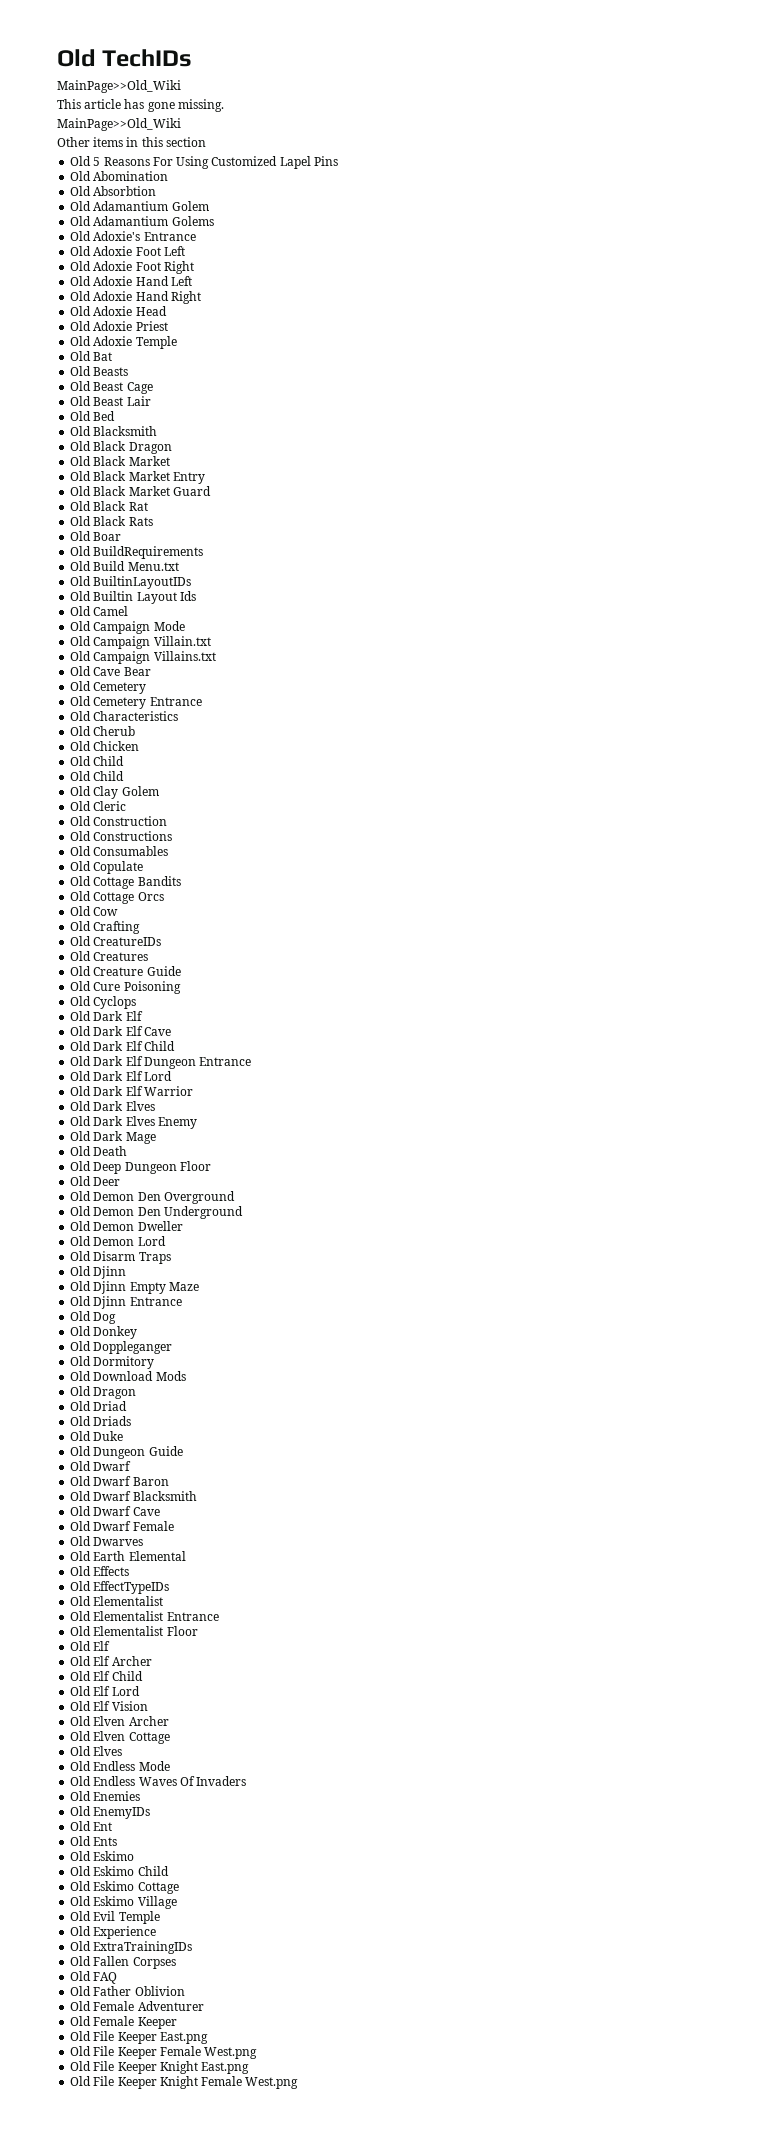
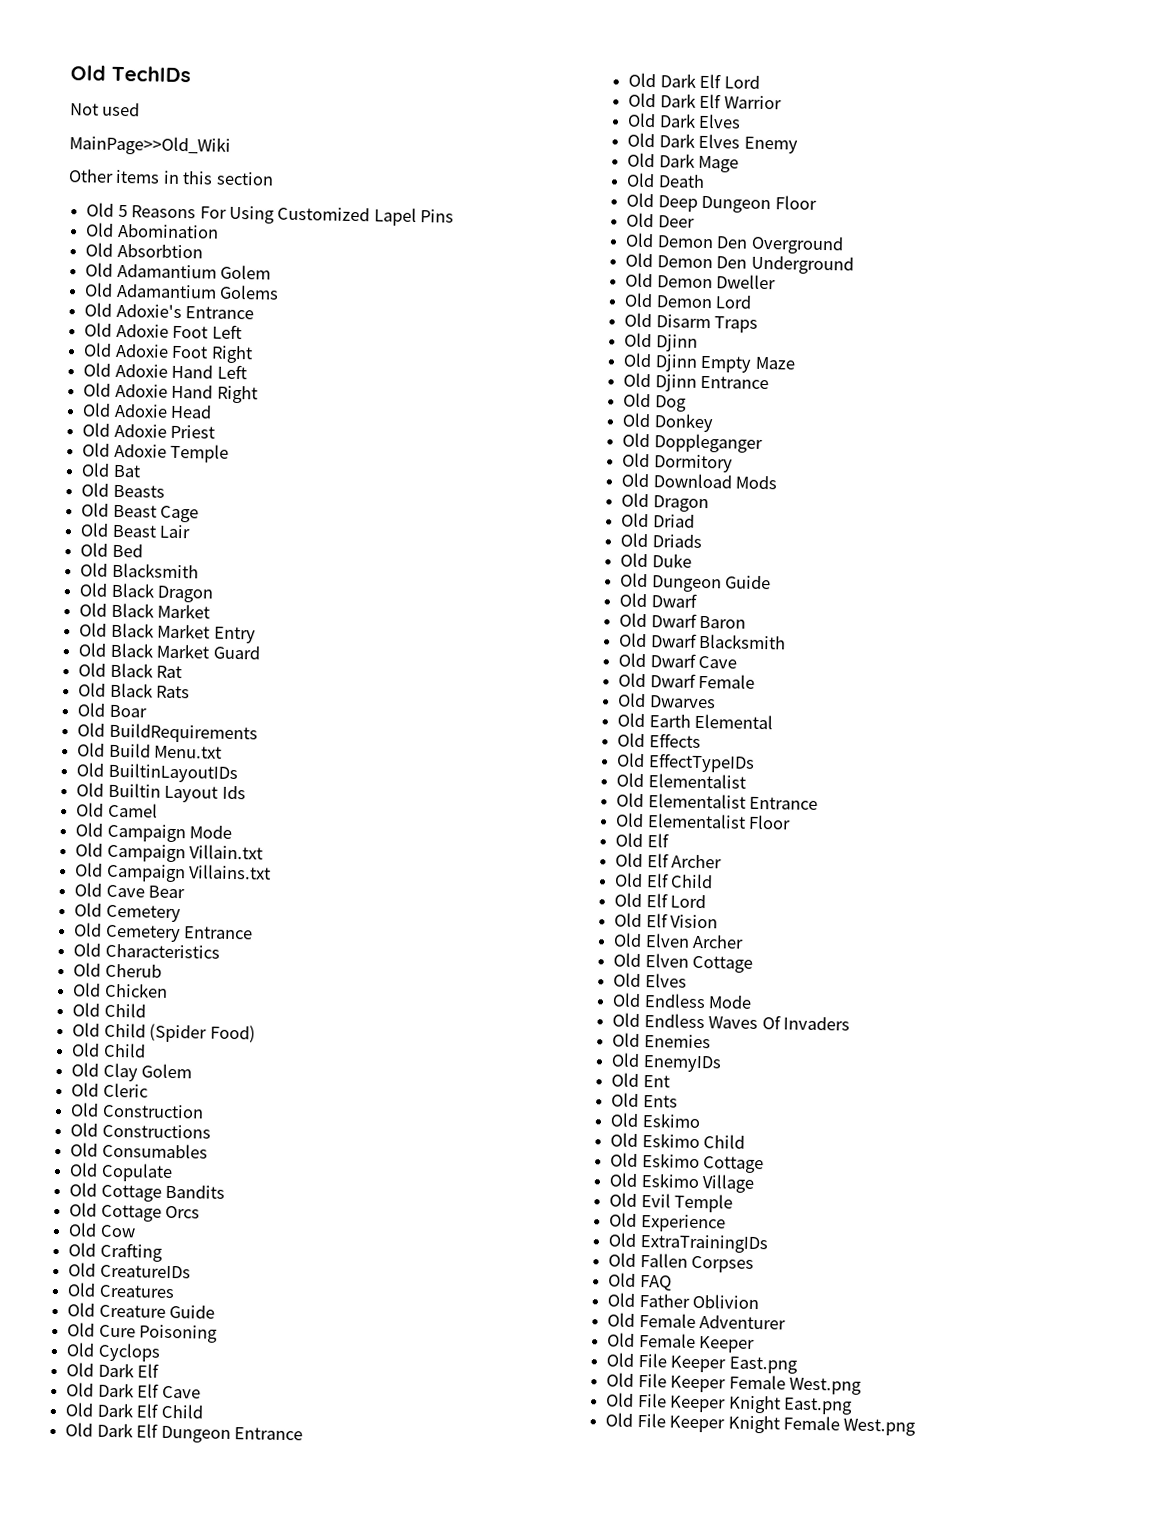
  Old TechIDs
- MainPage>>Old_Wiki
- This article has gone missing.
+ Not used
+ Old Child (Spider Food)

